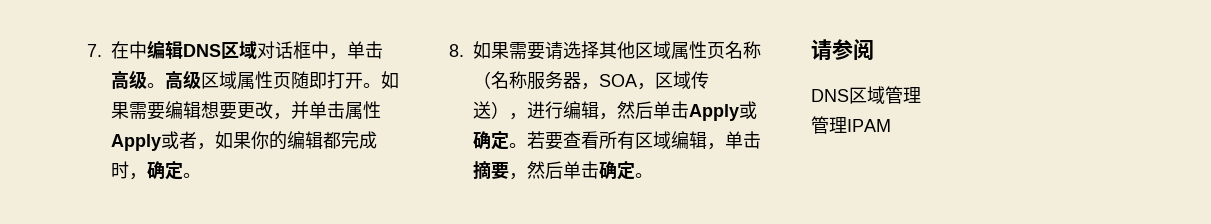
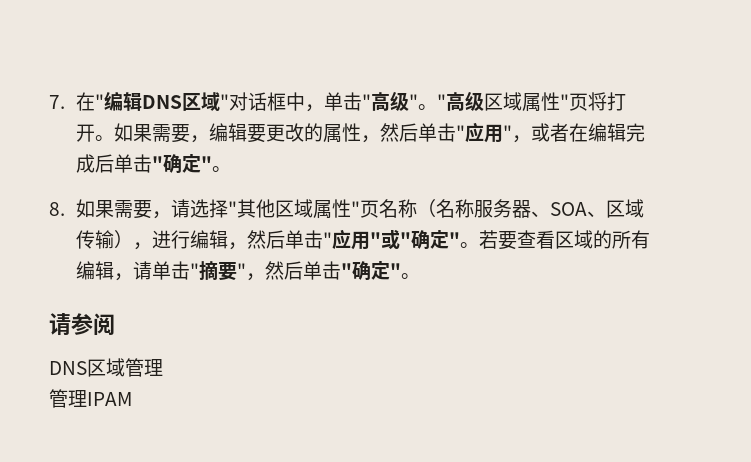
- 7.在中编辑DNS区域对话框中，单击高级。高级区域属性页随即打开。
+ 7.在"编辑DNS区域"对话框中，单击"高级"。"高级区域属性"页将打开。
- 如果需要编辑想要更改，并单击属性Apply或者，如果你的编辑都完成时，确定。
+ 如果需要，编辑要更改的属性，然后单击"应用"，或者在编辑完成后单击"确定"。
- 8.如果需要请选择其他区域属性页名称（名称服务器，SOA，区域传送），进行编辑，然后单击Apply或确定。若要查看所有区域编辑，单击摘要，然后单击确定。
+ 8.如果需要，请选择"其他区域属性"页名称（名称服务器、SOA、区域传输），进行编辑，然后单击"应用"或"确定"。若要查看区域的所有编辑，请单击"摘要"，然后单击"确定"。

